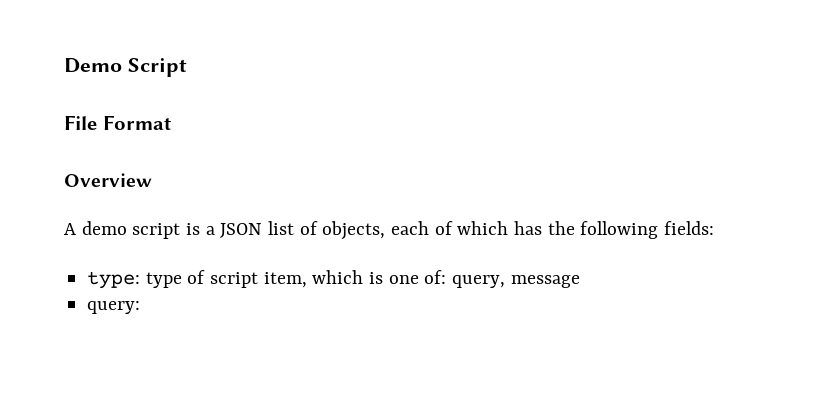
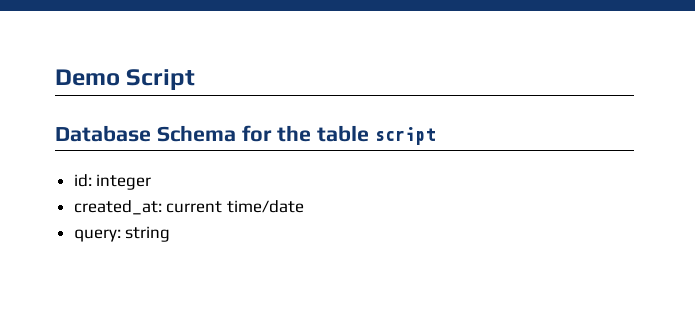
- File Format
- Overview
- A demo script is a JSON list of objects, each of which has the following fields:
- type: type of script item, which is one of: query, message
+ Database Schema for the table script
+ id: integer
+ created_at: current time/date
- query:
+ query: string

